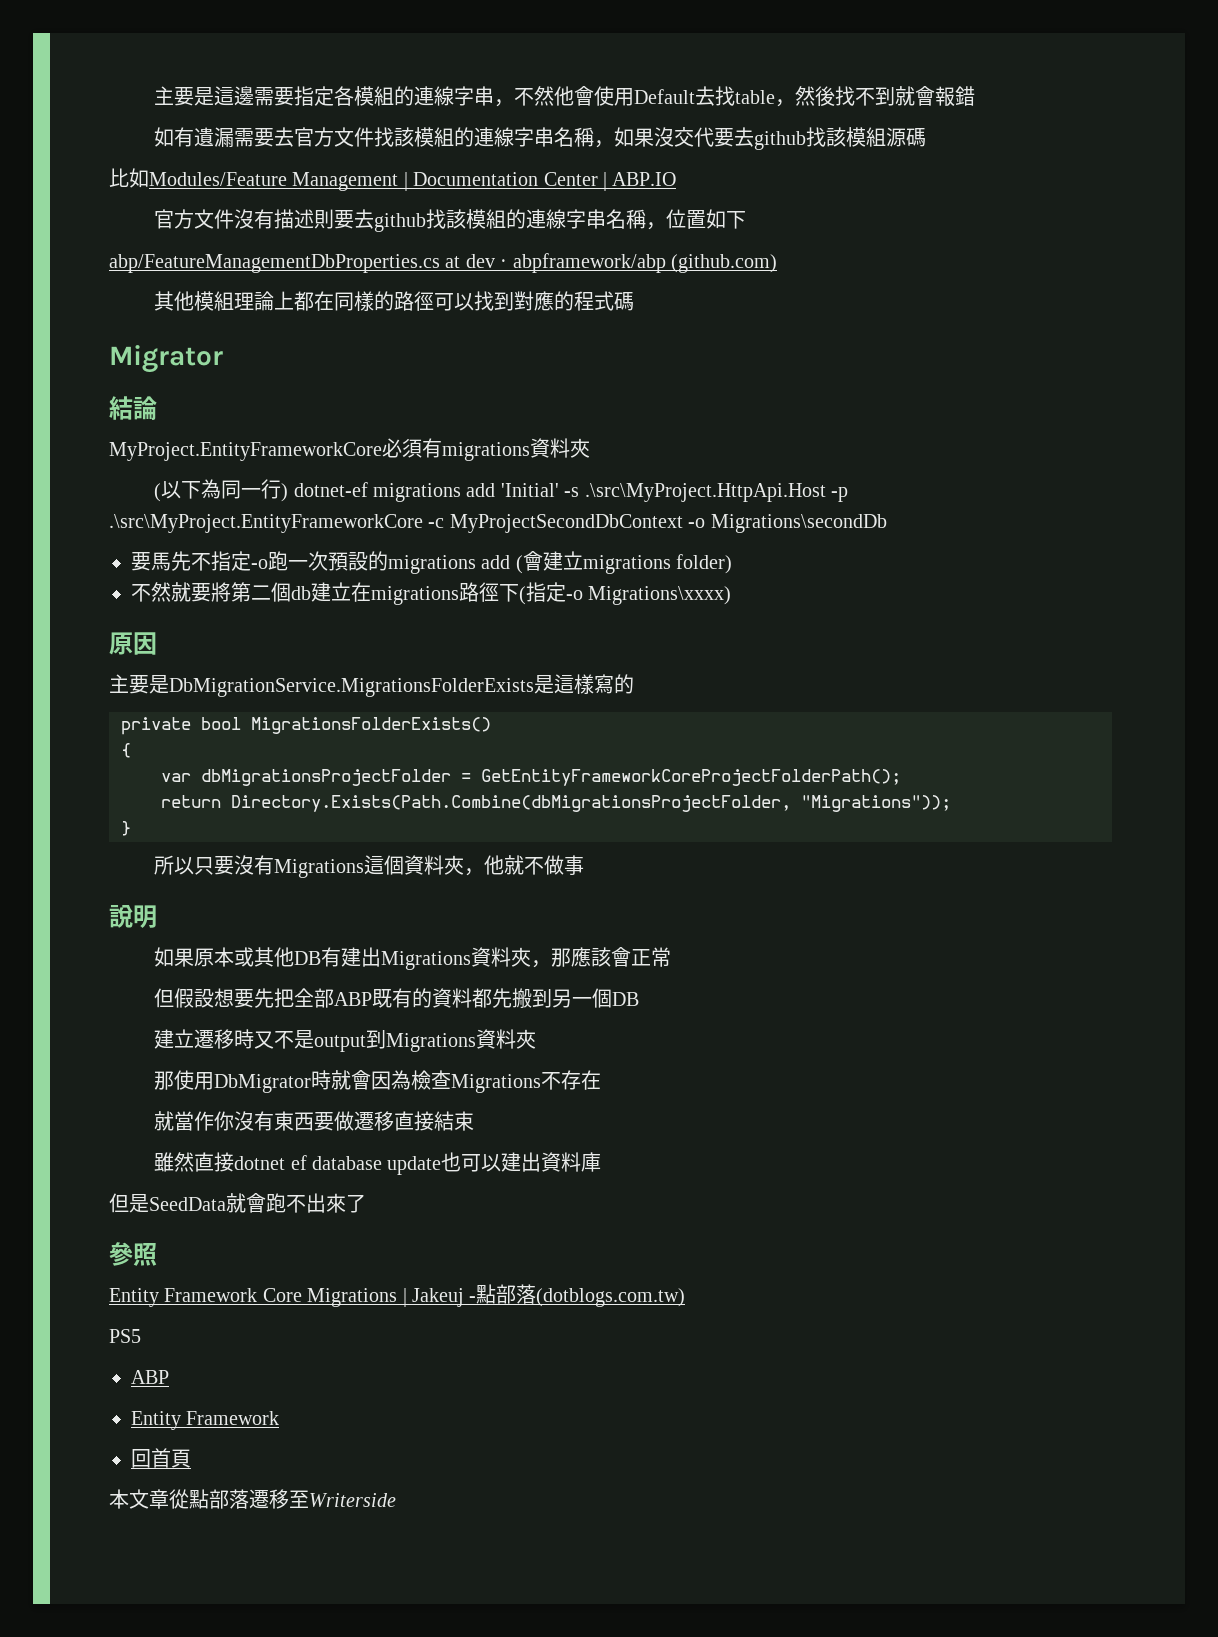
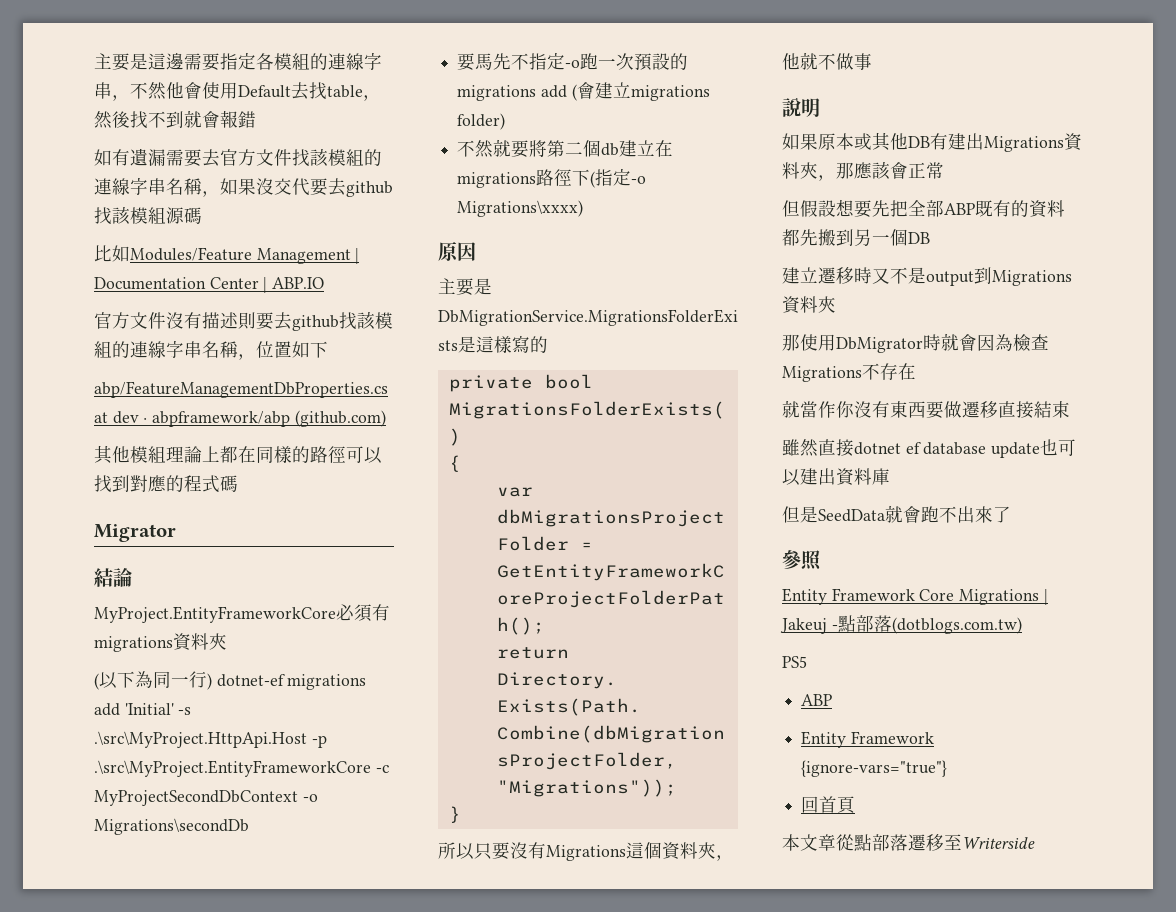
  PS5
  ABP
- Entity Framework
+ Entity Framework {ignore-vars="true"}

